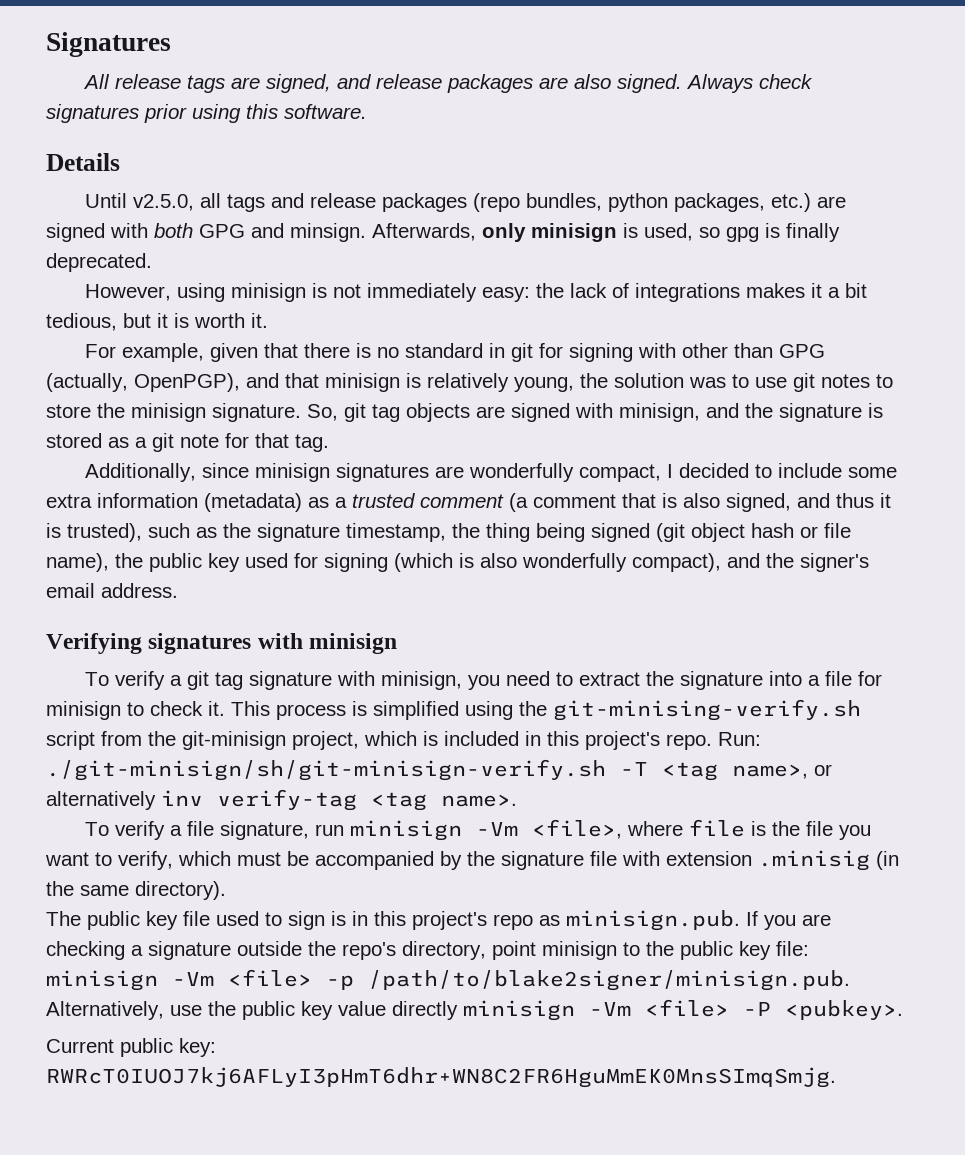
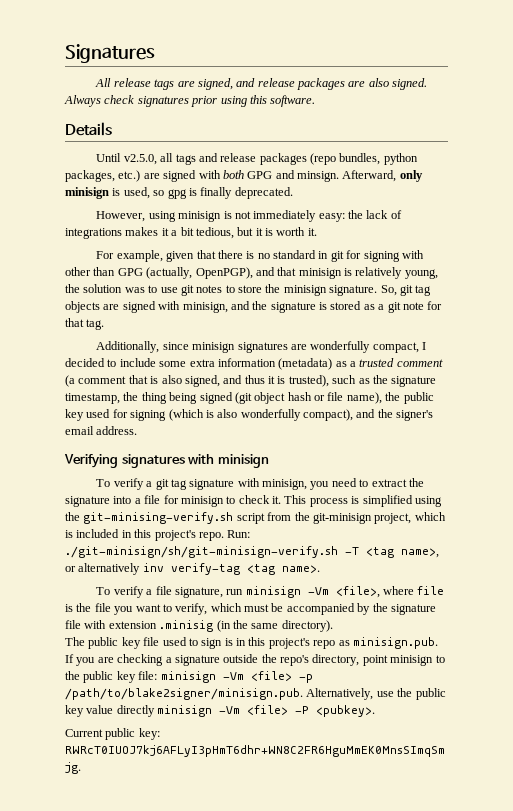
- Afterwards, only minisign is used, so gpg is finally deprecated.
+ Afterward, only minisign is used, so gpg is finally deprecated.

